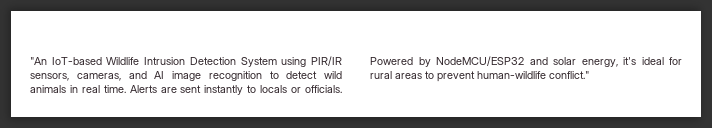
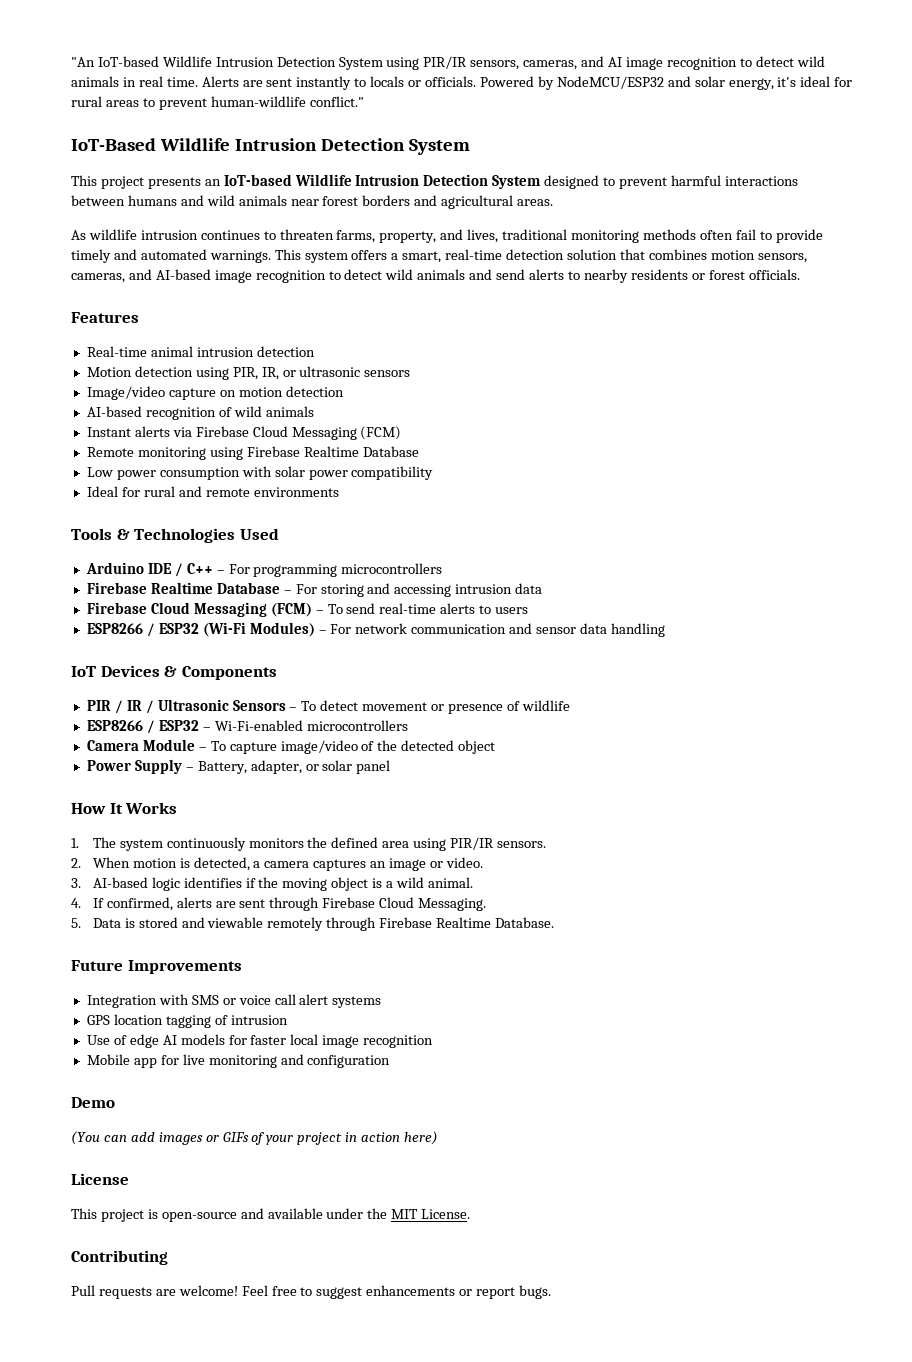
+ IoT-Based Wildlife Intrusion Detection System
+ This project presents an IoT-based Wildlife Intrusion Detection System designed to prevent harmful interactions between humans and wild animals near forest borders and agricultural areas.
+ As wildlife intrusion continues to threaten farms, property, and lives, traditional monitoring methods often fail to provide timely and automated warnings. This system offers a smart, real-time detection solution that combines motion sensors, cameras, and AI-based image recognition to detect wild animals and send alerts to nearby residents or forest officials.
+ Features
+ Real-time animal intrusion detection
+ Motion detection using PIR, IR, or ultrasonic sensors
+ Image/video capture on motion detection
+ AI-based recognition of wild animals
+ Instant alerts via Firebase Cloud Messaging (FCM)
+ Remote monitoring using Firebase Realtime Database
+ Low power consumption with solar power compatibility
+ Ideal for rural and remote environments
+ Tools & Technologies Used
+ Arduino IDE / C++ – For programming microcontrollers
+ Firebase Realtime Database – For storing and accessing intrusion data
+ Firebase Cloud Messaging (FCM) – To send real-time alerts to users
+ ESP8266 / ESP32 (Wi-Fi Modules) – For network communication and sensor data handling
+ IoT Devices & Components
+ PIR / IR / Ultrasonic Sensors – To detect movement or presence of wildlife
+ ESP8266 / ESP32 – Wi-Fi-enabled microcontrollers
+ Camera Module – To capture image/video of the detected object
+ Power Supply – Battery, adapter, or solar panel
+ How It Works
+ 1. The system continuously monitors the defined area using PIR/IR sensors.
+ 2. When motion is detected, a camera captures an image or video.
+ 3. AI-based logic identifies if the moving object is a wild animal.
+ 4. If confirmed, alerts are sent through Firebase Cloud Messaging.
+ 5. Data is stored and viewable remotely through Firebase Realtime Database.
+ Future Improvements
+ Integration with SMS or voice call alert systems
+ GPS location tagging of intrusion
+ Use of edge AI models for faster local image recognition
+ Mobile app for live monitoring and configuration
+ Demo
+ (You can add images or GIFs of your project in action here)
+ License
+ This project is open-source and available under the MIT License.
+ Contributing
+ Pull requests are welcome! Feel free to suggest enhancements or report bugs.

